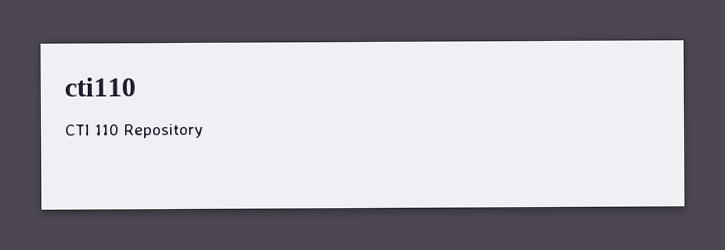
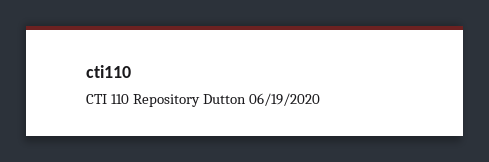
- CTI 110 Repository
+ CTI 110 Repository Dutton 06/19/2020

